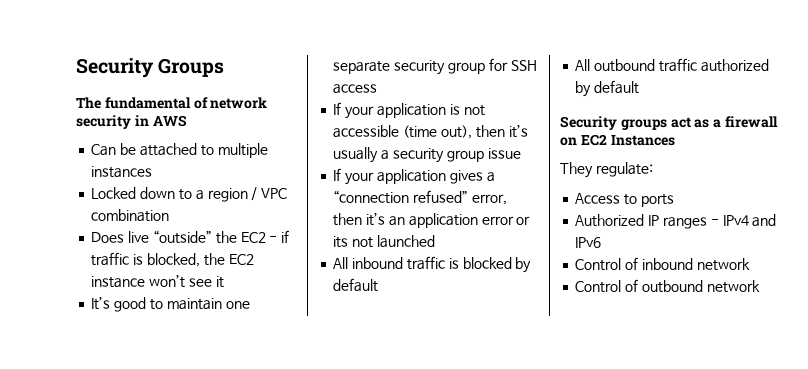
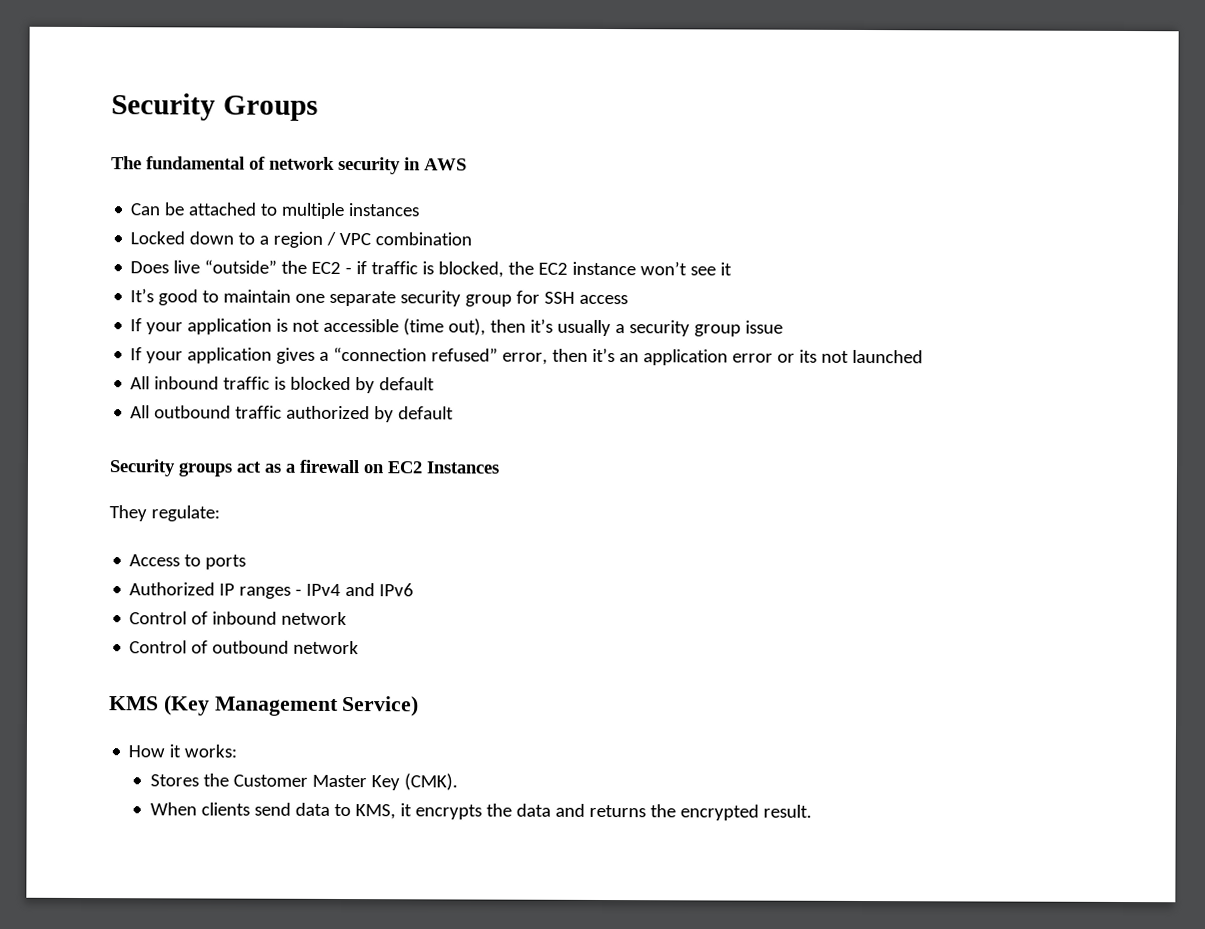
+ KMS (Key Management Service)
+ How it works:
+ Stores the Customer Master Key (CMK).
+ When clients send data to KMS, it encrypts the data and returns the encrypted result.

